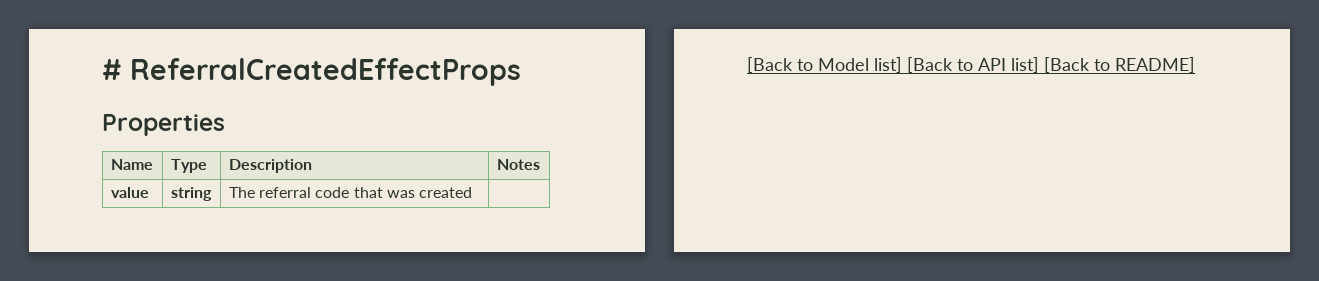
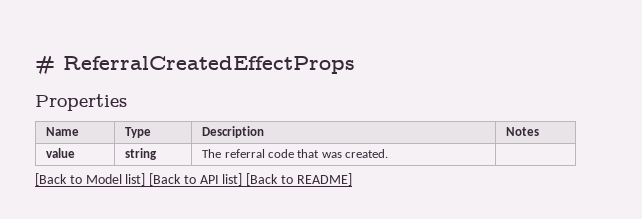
- value | string | The referral code that was created |
+ value | string | The referral code that was created. |

